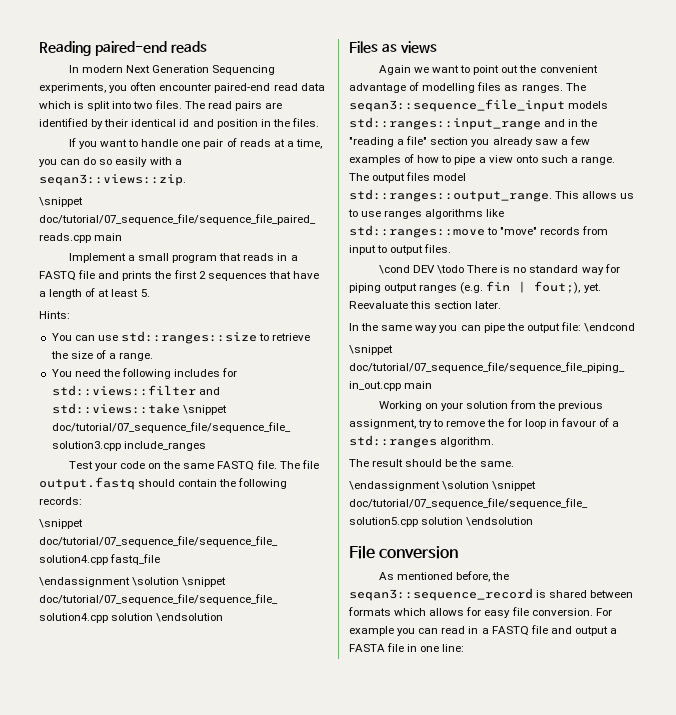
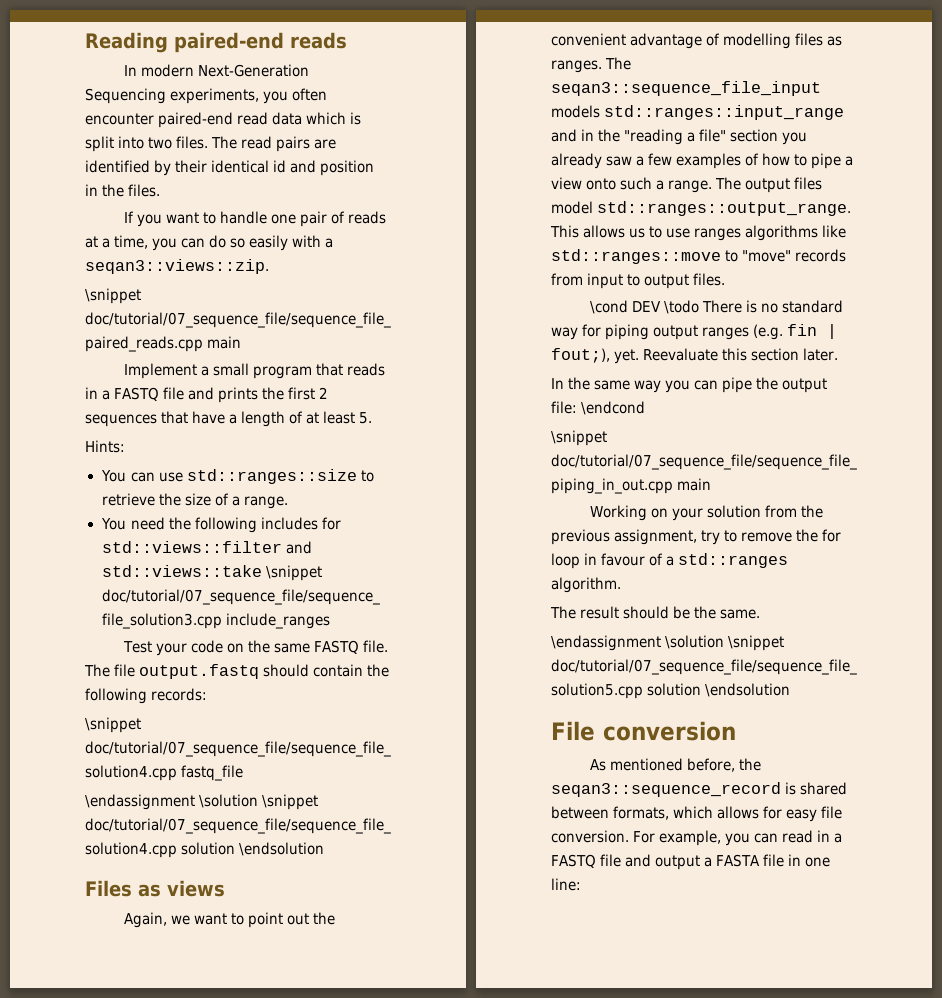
- In modern Next Generation Sequencing experiments, you often encounter paired-end read data which is split into two files.
+ In modern Next-Generation Sequencing experiments, you often encounter paired-end read data which is split into two files.
- Again we want to point out the convenient advantage of modelling files as ranges.
+ Again, we want to point out the convenient advantage of modelling files as ranges.
- As mentioned before, the seqan3::sequence_record is shared between formats which allows for easy file conversion.
+ As mentioned before, the seqan3::sequence_record is shared between formats, which allows for easy file conversion.
- For example you can read in a FASTQ file and output a FASTA file in one line:
+ For example, you can read in a FASTQ file and output a FASTA file in one line:

